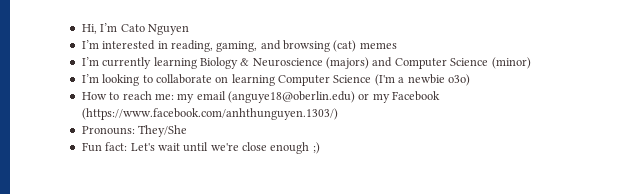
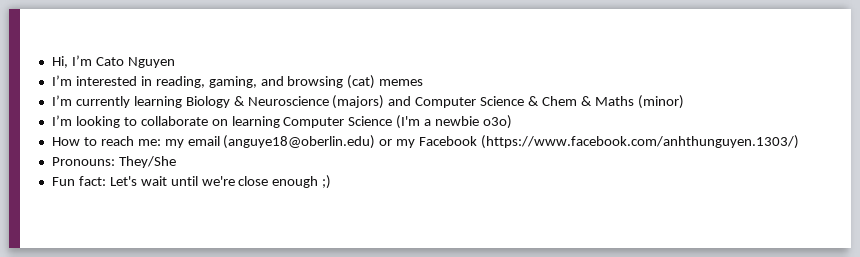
- I’m currently learning Biology & Neuroscience (majors) and Computer Science (minor)
+ I’m currently learning Biology & Neuroscience (majors) and Computer Science & Chem & Maths (minor)

